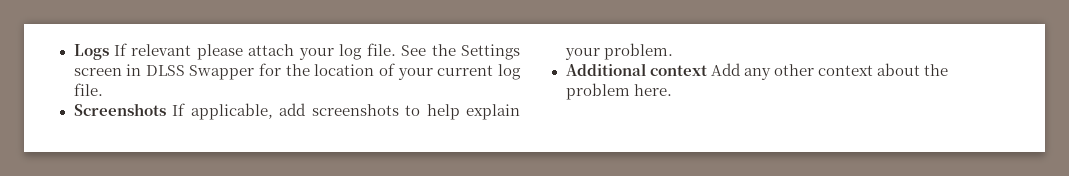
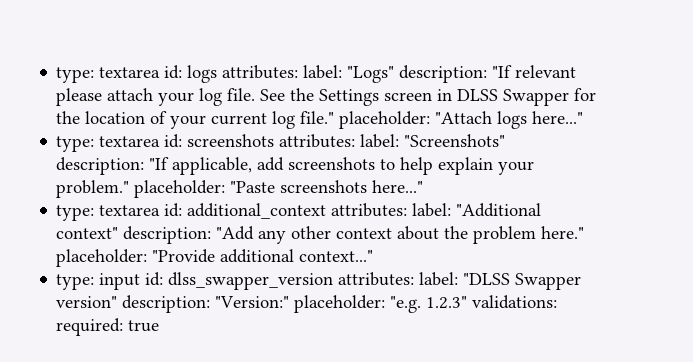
- Logs If relevant please attach your log file.
+ type: textarea id: logs attributes: label: "Logs" description: "If relevant please attach your log file.
- See the Settings screen in DLSS Swapper for the location of your current log file.
- Screenshots If applicable, add screenshots to help explain your problem.
- Additional context Add any other context about the problem here.
+ See the Settings screen in DLSS Swapper for the location of your current log file." placeholder: "Attach logs here..."
+ type: textarea id: screenshots attributes: label: "Screenshots" description: "If applicable, add screenshots to help explain your problem." placeholder: "Paste screenshots here..."
+ type: textarea id: additional_context attributes: label: "Additional context" description: "Add any other context about the problem here." placeholder: "Provide additional context..."
+ type: input id: dlss_swapper_version attributes: label: "DLSS Swapper version" description: "Version:" placeholder: "e.g. 1.2.3" validations: required: true

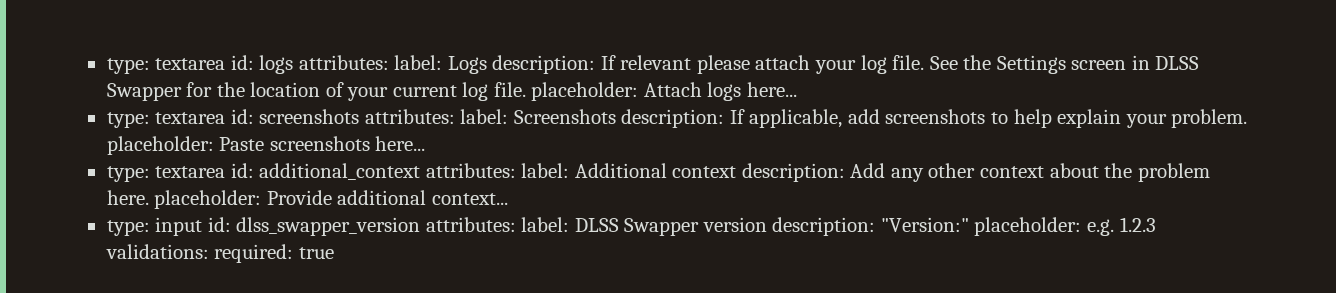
- type: textarea id: logs attributes: label: "Logs" description: "If relevant please attach your log file.
+ type: textarea id: logs attributes: label: Logs description: If relevant please attach your log file.
- See the Settings screen in DLSS Swapper for the location of your current log file." placeholder: "Attach logs here..."
+ See the Settings screen in DLSS Swapper for the location of your current log file. placeholder: Attach logs here...
- type: textarea id: screenshots attributes: label: "Screenshots" description: "If applicable, add screenshots to help explain your problem." placeholder: "Paste screenshots here..."
+ type: textarea id: screenshots attributes: label: Screenshots description: If applicable, add screenshots to help explain your problem. placeholder: Paste screenshots here...
- type: textarea id: additional_context attributes: label: "Additional context" description: "Add any other context about the problem here." placeholder: "Provide additional context..."
+ type: textarea id: additional_context attributes: label: Additional context description: Add any other context about the problem here. placeholder: Provide additional context...
- type: input id: dlss_swapper_version attributes: label: "DLSS Swapper version" description: "Version:" placeholder: "e.g. 1.2.3" validations: required: true
+ type: input id: dlss_swapper_version attributes: label: DLSS Swapper version description: "Version:" placeholder: e.g. 1.2.3 validations: required: true

